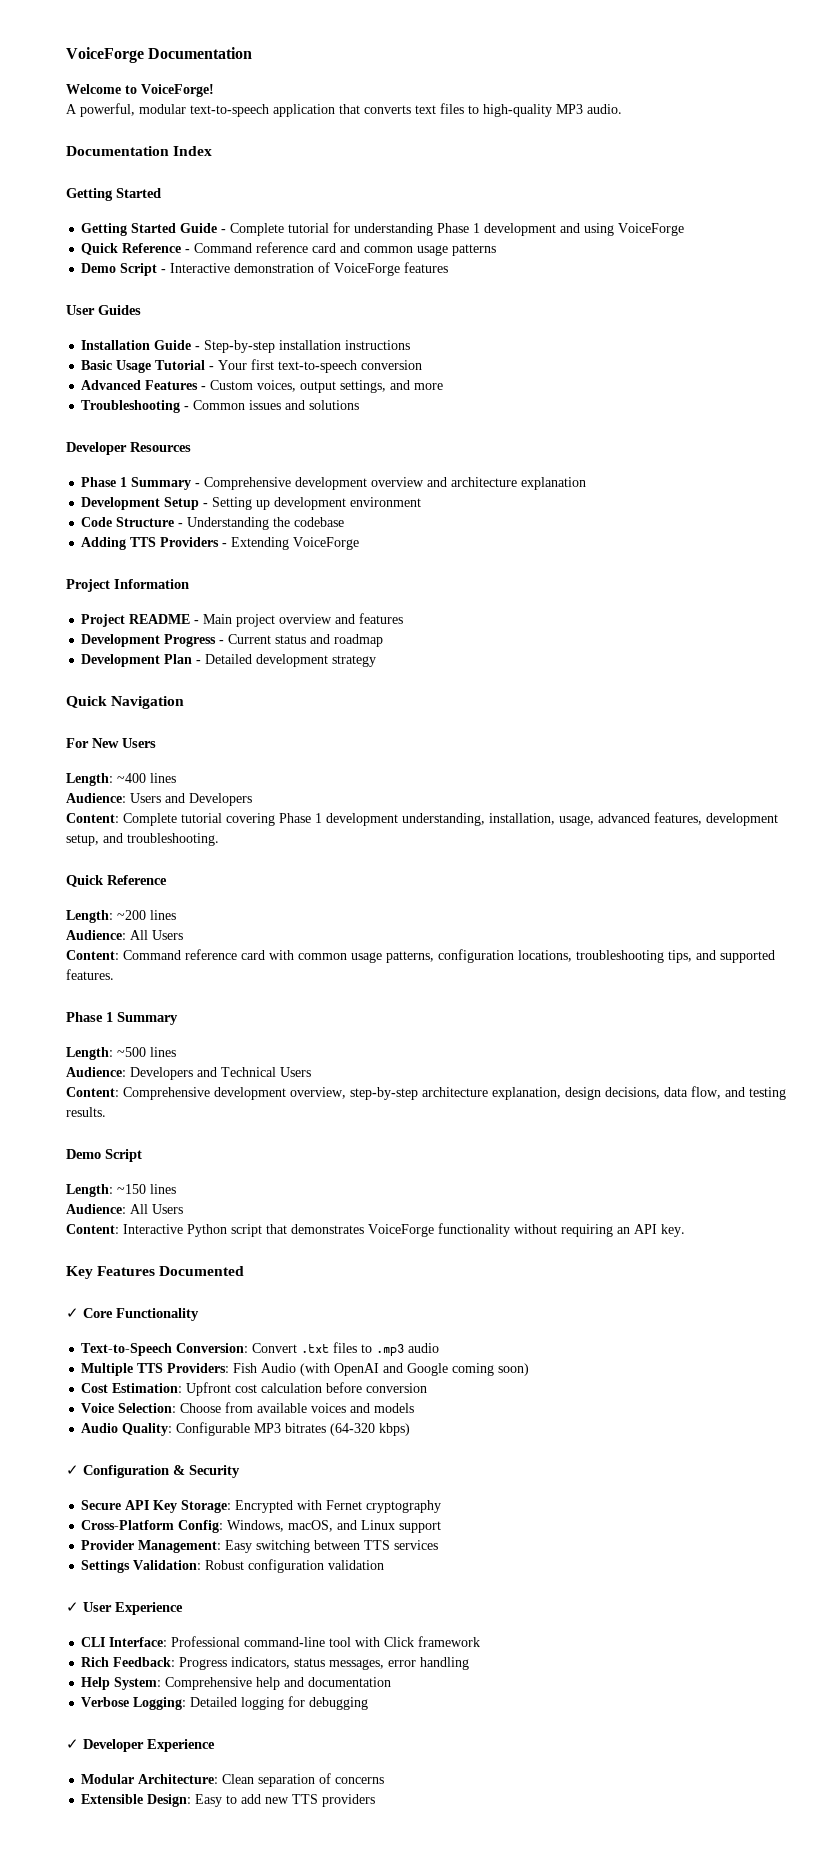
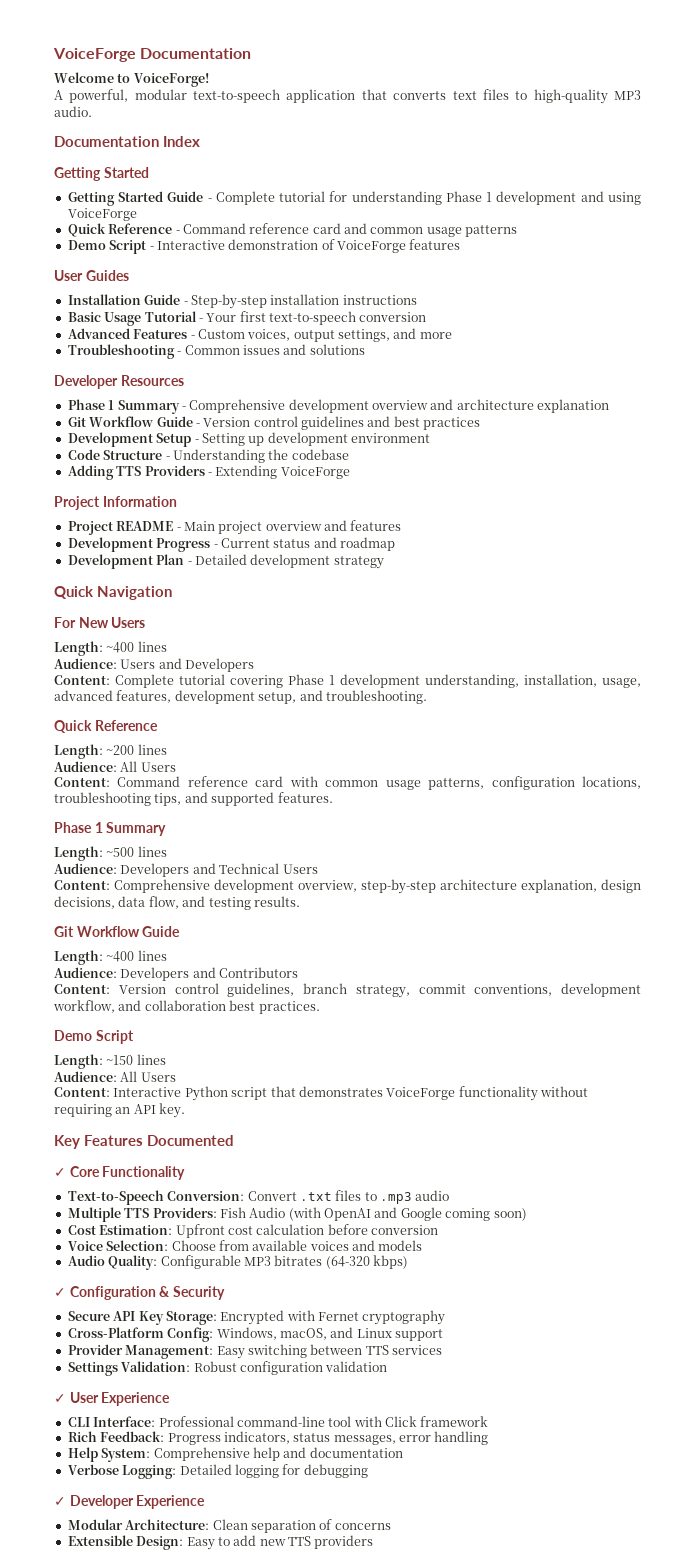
+ Git Workflow Guide - Version control guidelines and best practices
  Content: Comprehensive development overview, step-by-step architecture explanation, design decisions, data flow, and testing results.
+ Git Workflow Guide
+ Length: ~400 lines
+ Audience: Developers and Contributors
+ Content: Version control guidelines, branch strategy, commit conventions, development workflow, and collaboration best practices.

